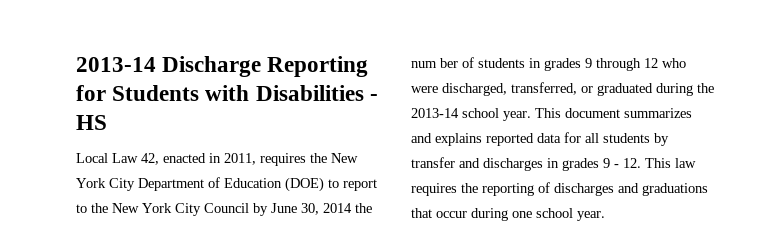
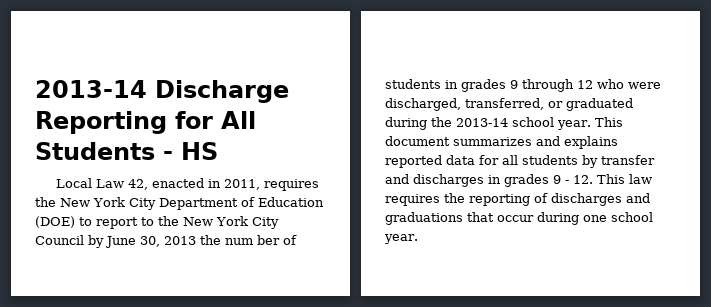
- 2013-14 Discharge Reporting for Students with Disabilities - HS
+ 2013-14 Discharge Reporting for All Students - HS
- Local Law 42, enacted in 2011, requires the New York City Department of Education (DOE) to report to the New York City Council by June 30, 2014 the num ber of students in grades 9 through 12 who were discharged, transferred, or graduated during the 2013-14 school year.
+ Local Law 42, enacted in 2011, requires the New York City Department of Education (DOE) to report to the New York City Council by June 30, 2013 the num ber of students in grades 9 through 12 who were discharged, transferred, or graduated during the 2013-14 school year.

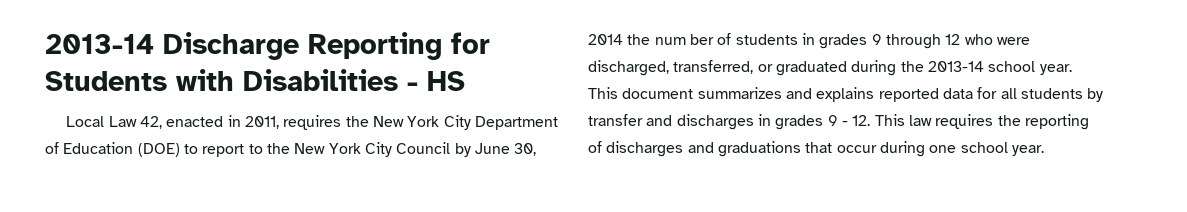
- 2013-14 Discharge Reporting for All Students - HS
+ 2013-14 Discharge Reporting for Students with Disabilities - HS
- Local Law 42, enacted in 2011, requires the New York City Department of Education (DOE) to report to the New York City Council by June 30, 2013 the num ber of students in grades 9 through 12 who were discharged, transferred, or graduated during the 2013-14 school year.
+ Local Law 42, enacted in 2011, requires the New York City Department of Education (DOE) to report to the New York City Council by June 30, 2014 the num ber of students in grades 9 through 12 who were discharged, transferred, or graduated during the 2013-14 school year.

